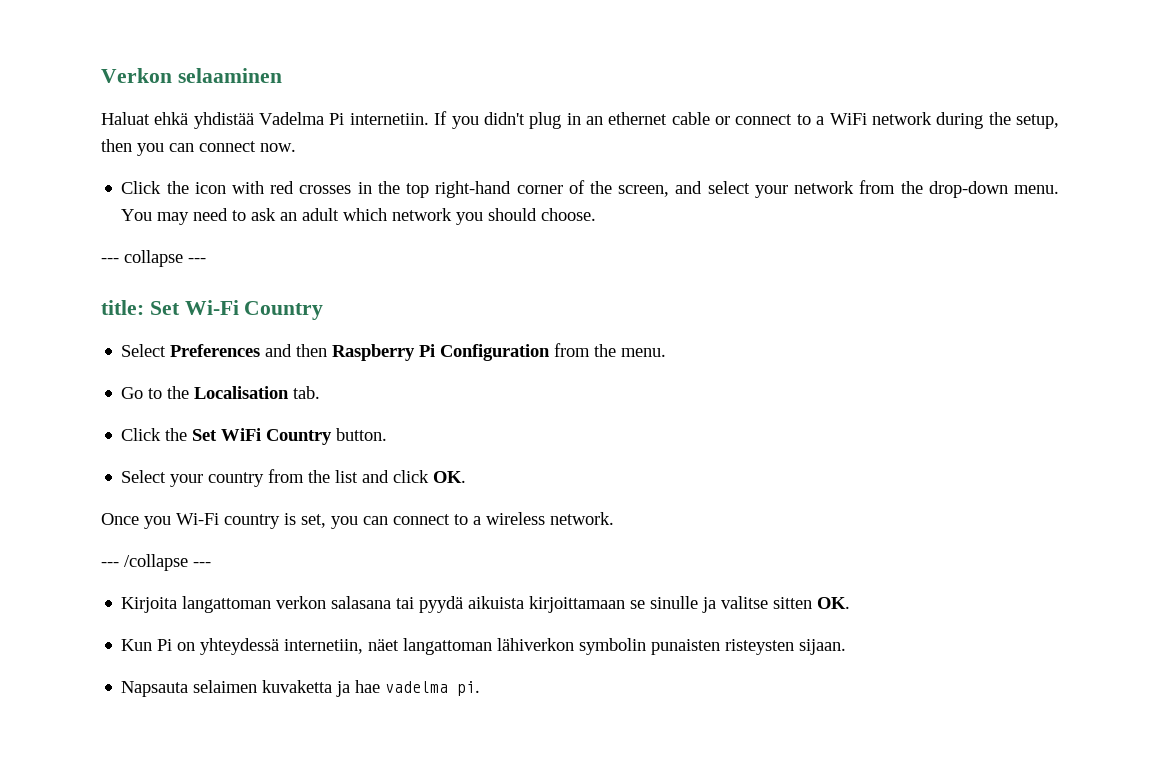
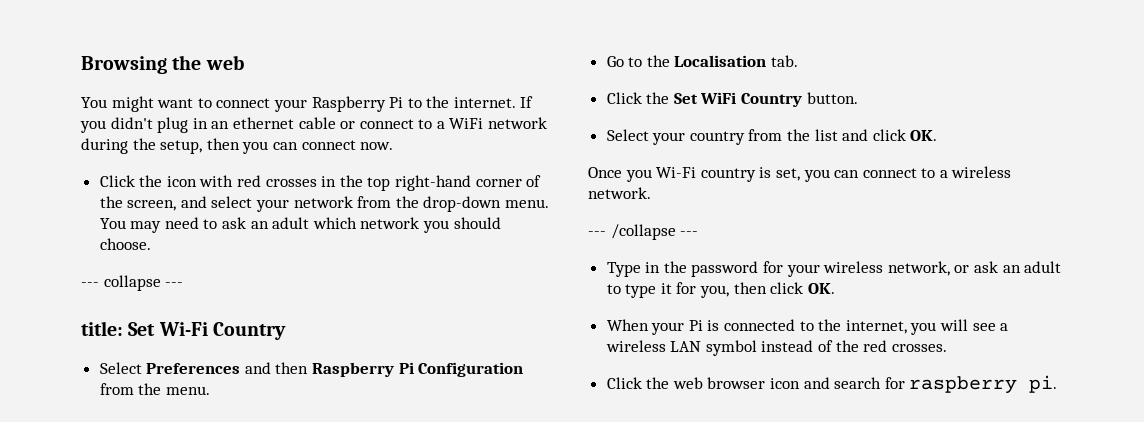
- Verkon selaaminen
- Haluat ehkä yhdistää Vadelma Pi internetiin.
+ Browsing the web
+ You might want to connect your Raspberry Pi to the internet.
- Kirjoita langattoman verkon salasana tai pyydä aikuista kirjoittamaan se sinulle ja valitse sitten OK.
- Kun Pi on yhteydessä internetiin, näet langattoman lähiverkon symbolin punaisten risteysten sijaan.
- Napsauta selaimen kuvaketta ja hae vadelma pi.
+ Type in the password for your wireless network, or ask an adult to type it for you, then click OK.
+ When your Pi is connected to the internet, you will see a wireless LAN symbol instead of the red crosses.
+ Click the web browser icon and search for raspberry pi.

